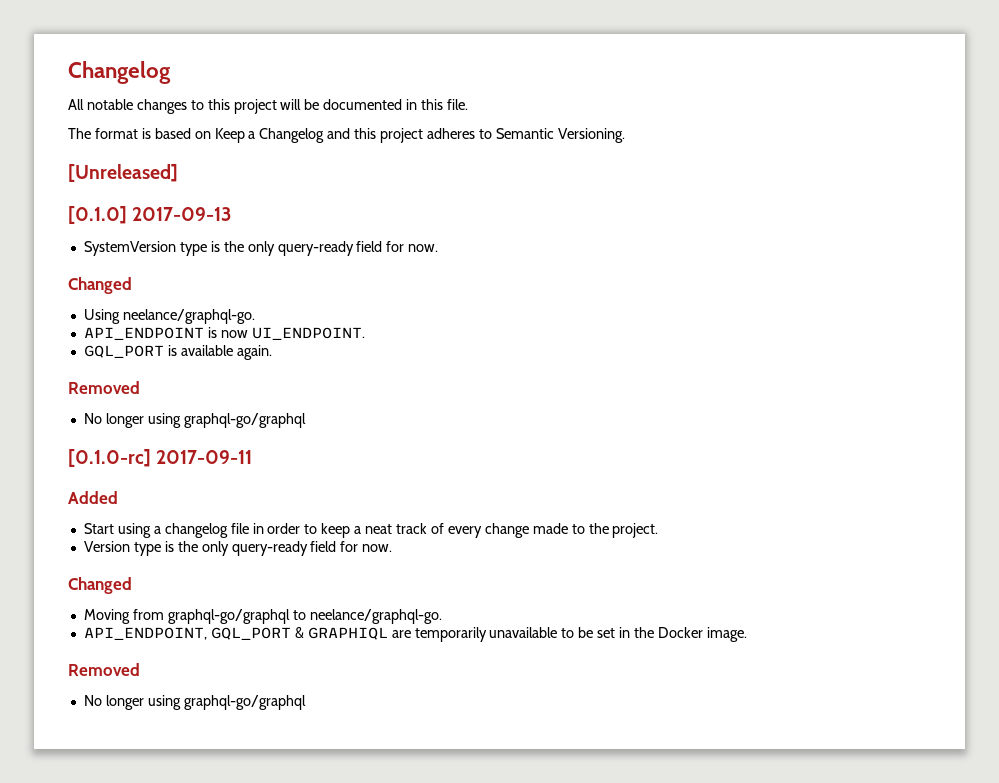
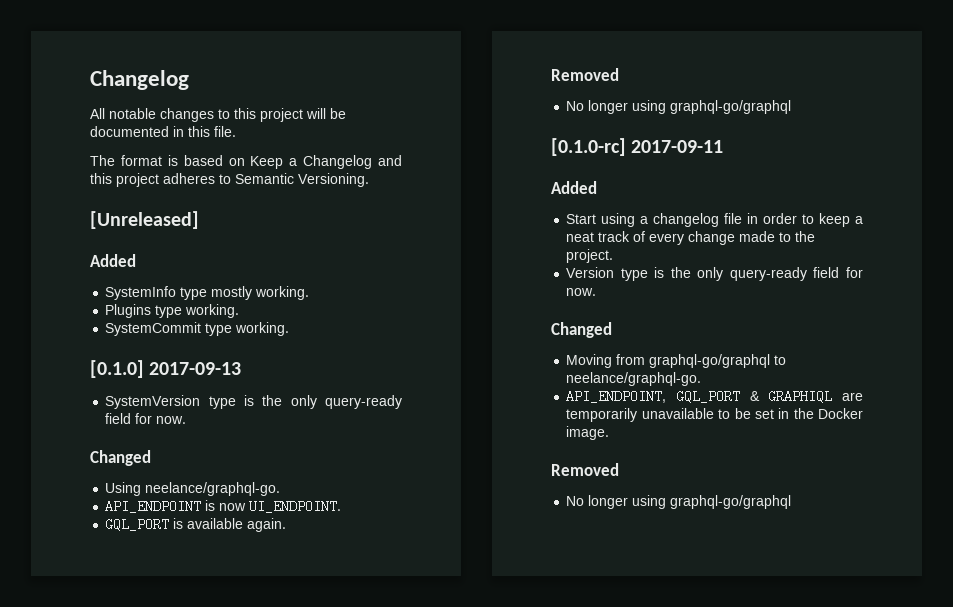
  [Unreleased]
+ Added
+ SystemInfo type mostly working.
+ Plugins type working.
+ SystemCommit type working.

